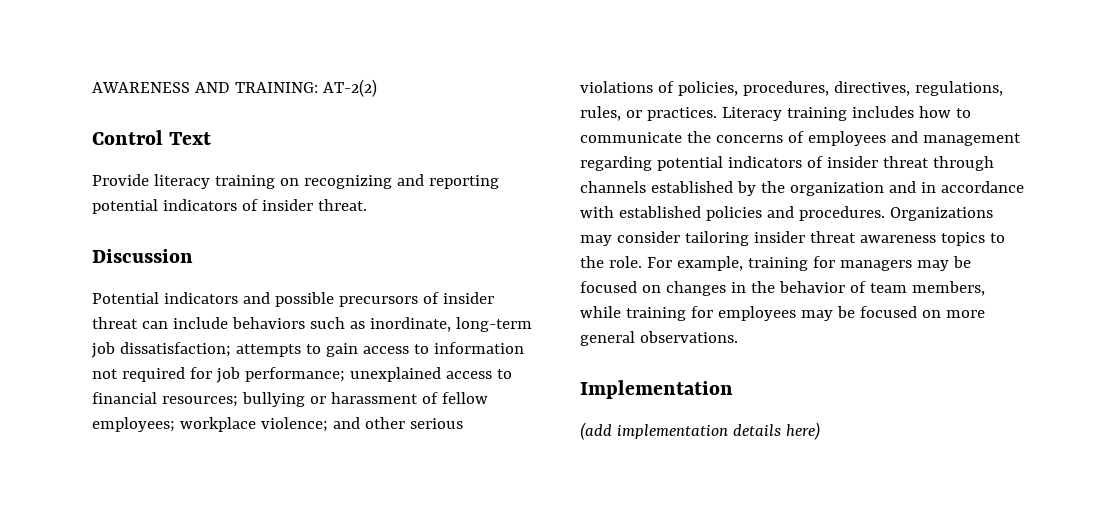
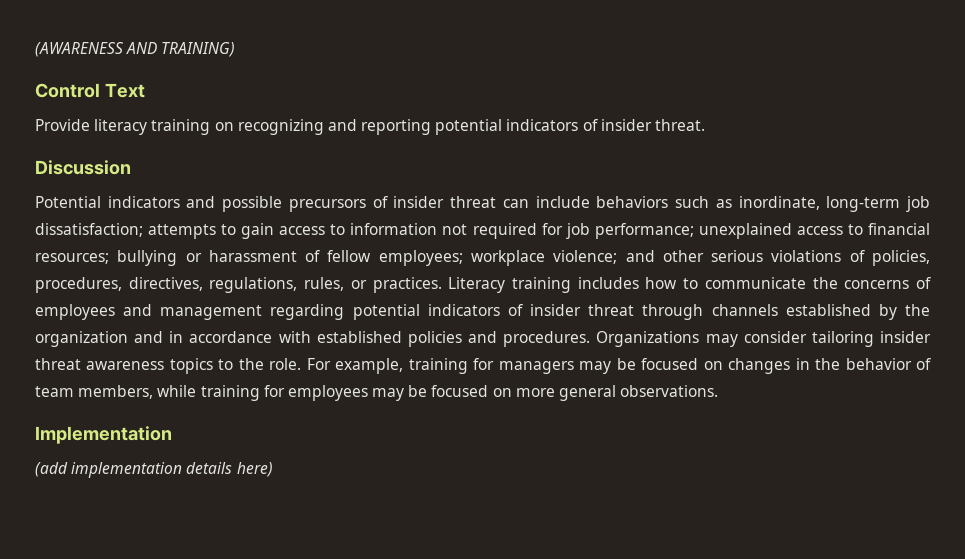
- AWARENESS AND TRAINING: AT-2(2)
+ (AWARENESS AND TRAINING)

